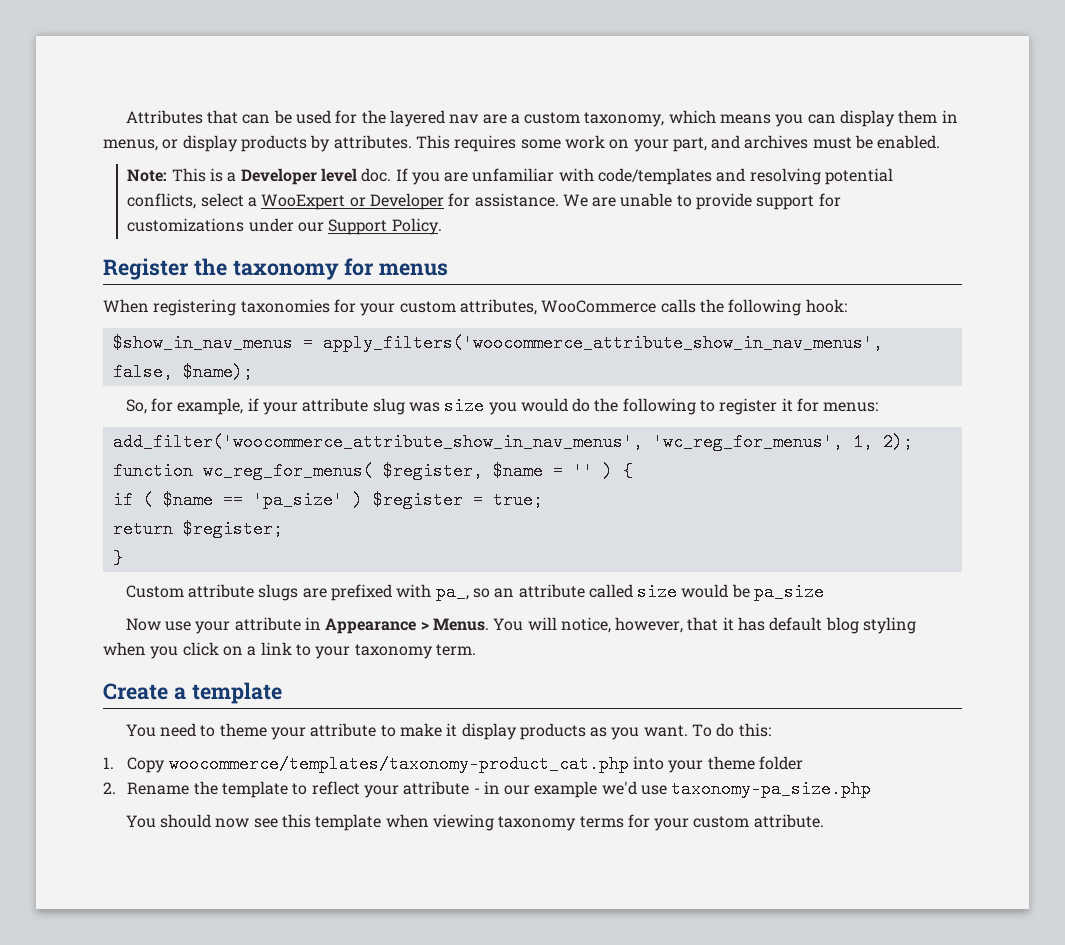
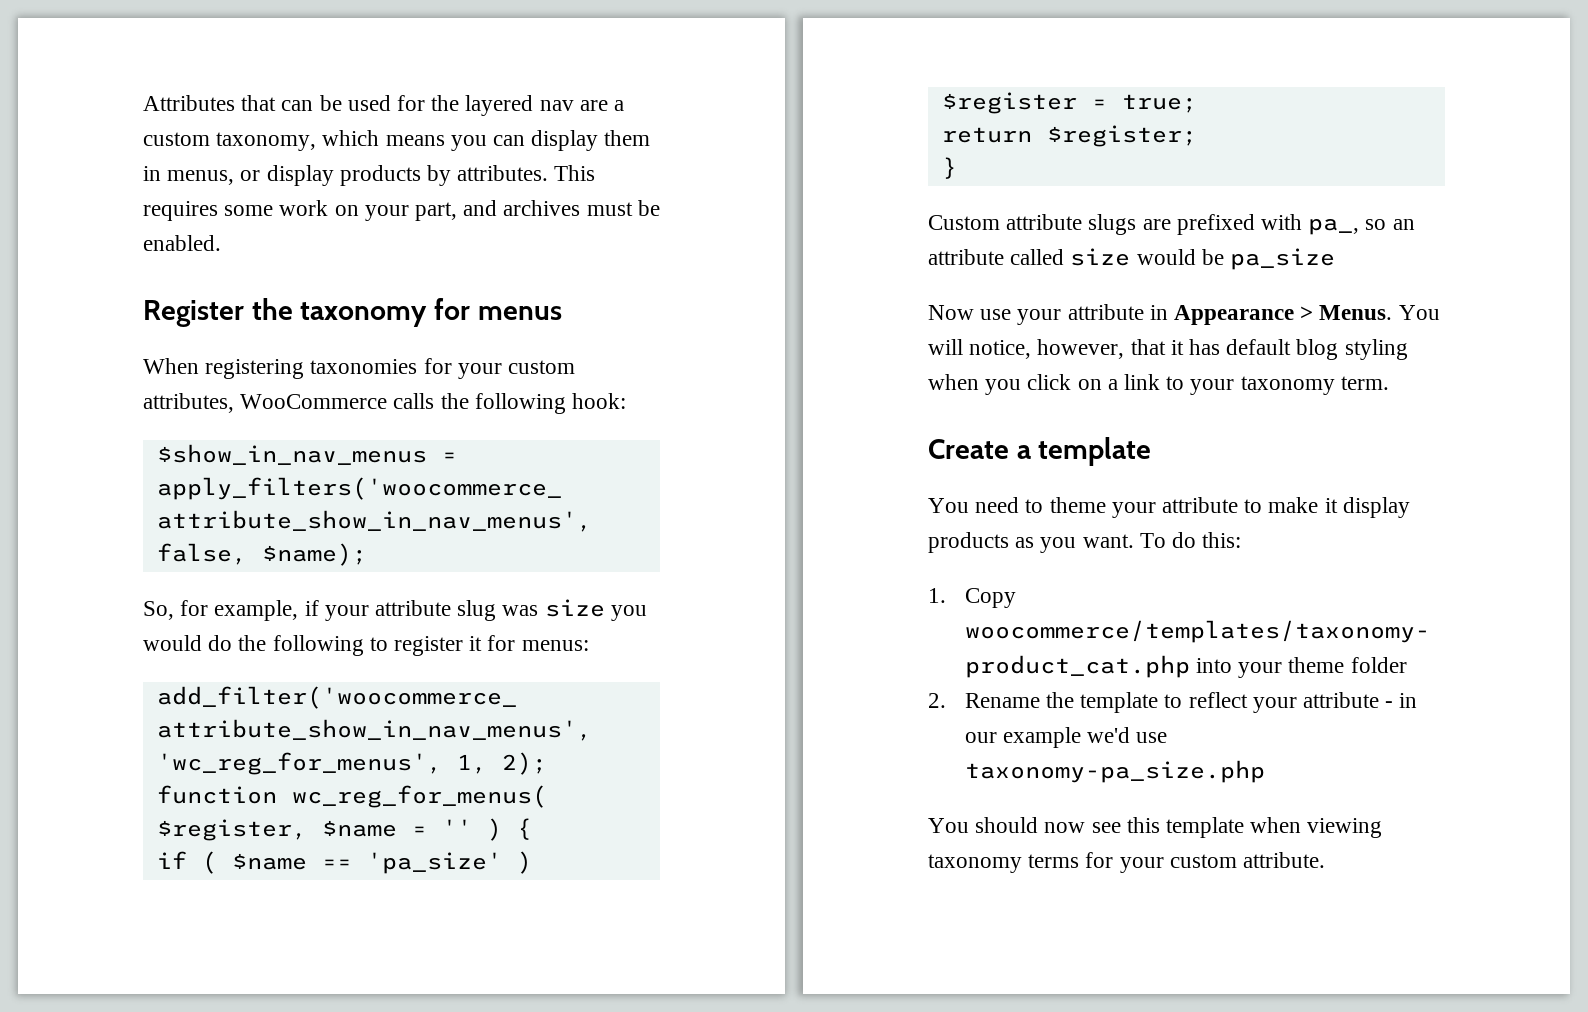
- Note: This is a Developer level doc. If you are unfamiliar with code/templates and resolving potential conflicts, select a WooExpert or Developer for assistance. We are unable to provide support for customizations under our Support Policy.

